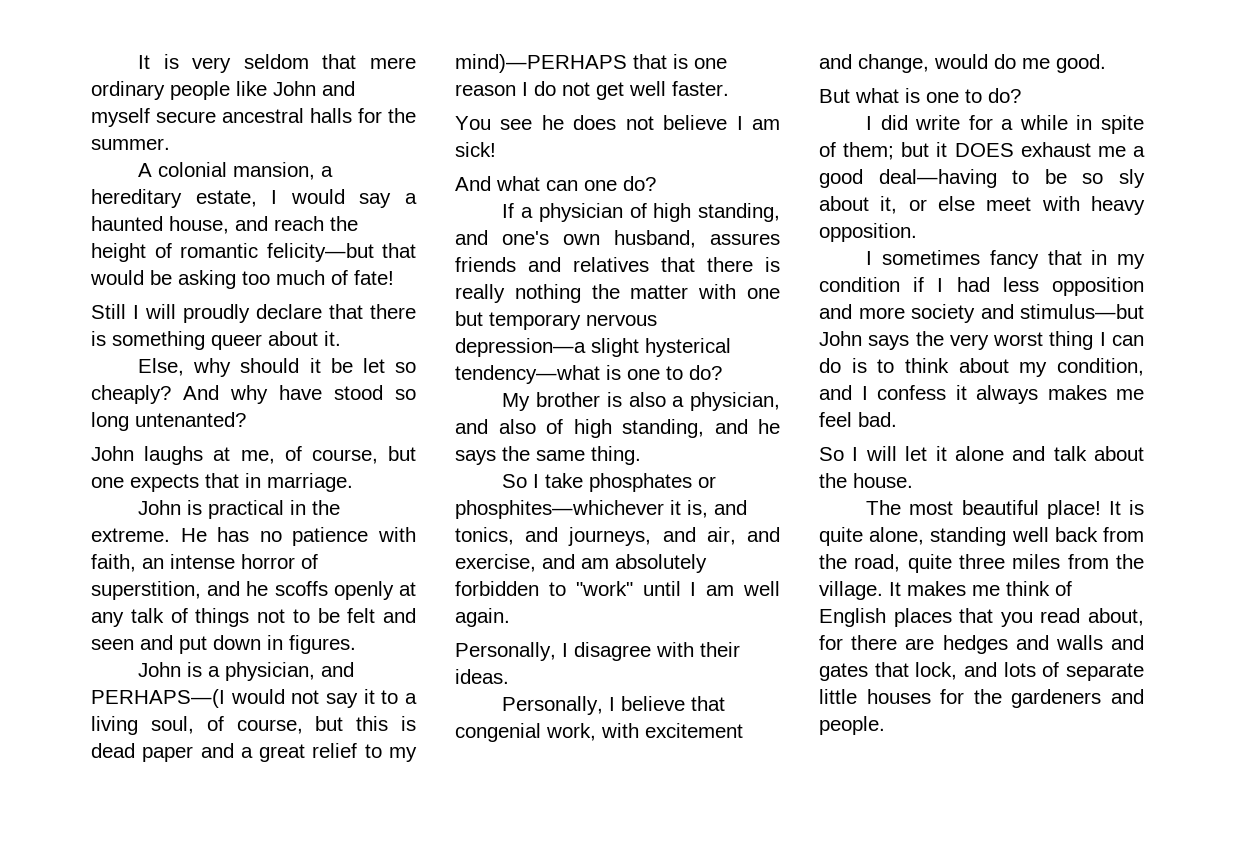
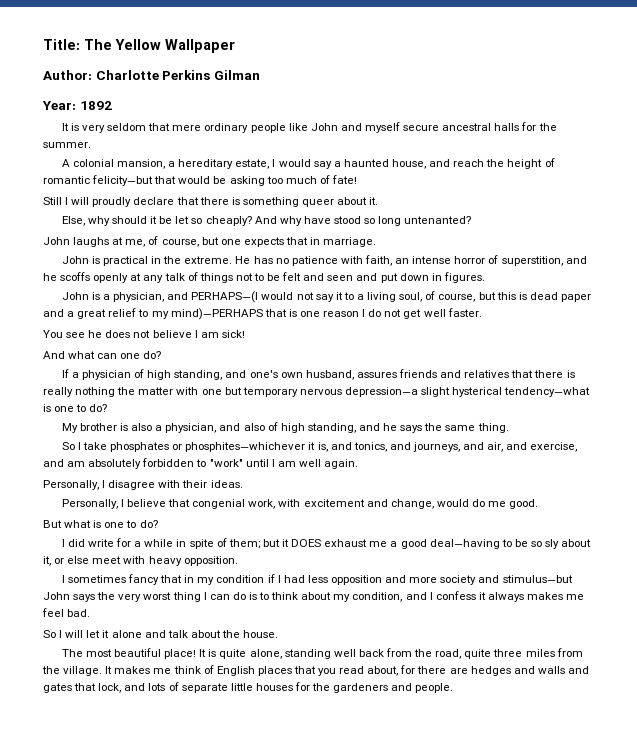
+ Title: The Yellow Wallpaper
+ Author: Charlotte Perkins Gilman
+ Year: 1892

